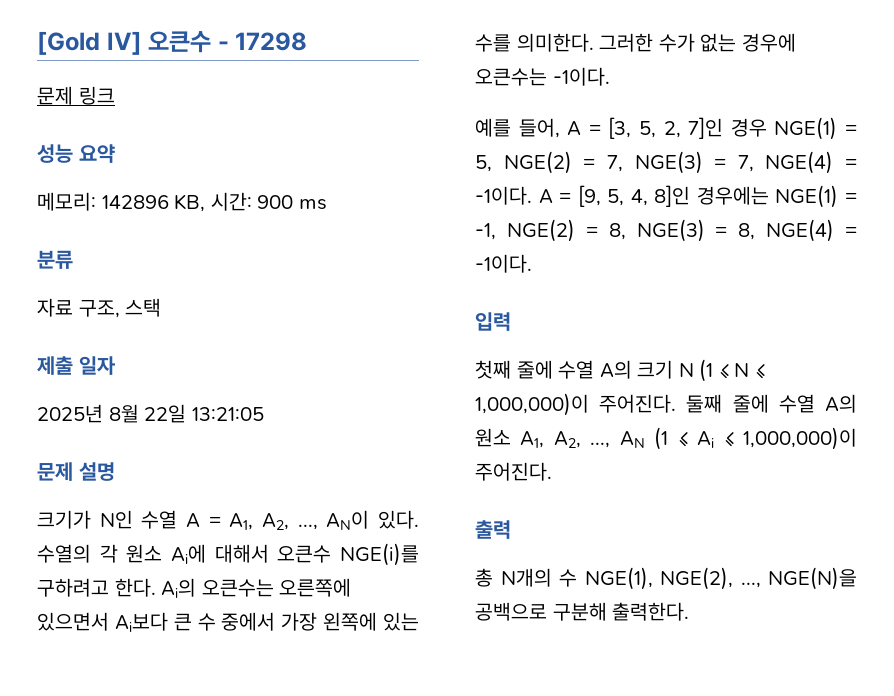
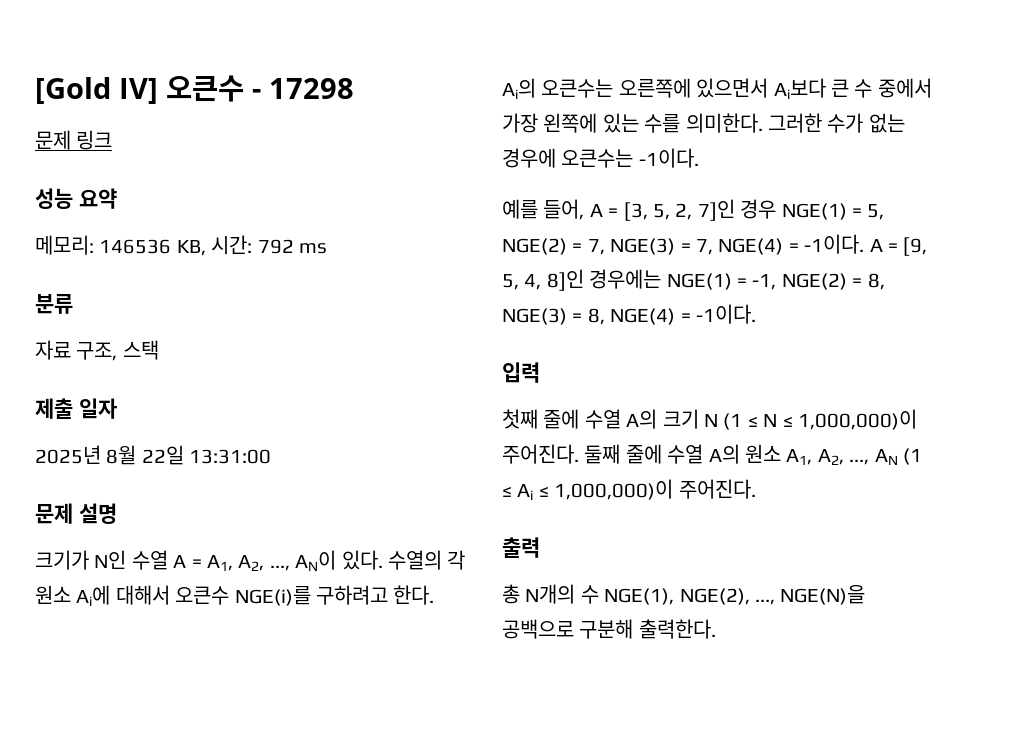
- 메모리: 142896 KB, 시간: 900 ms
+ 메모리: 146536 KB, 시간: 792 ms
- 2025년 8월 22일 13:21:05
+ 2025년 8월 22일 13:31:00

